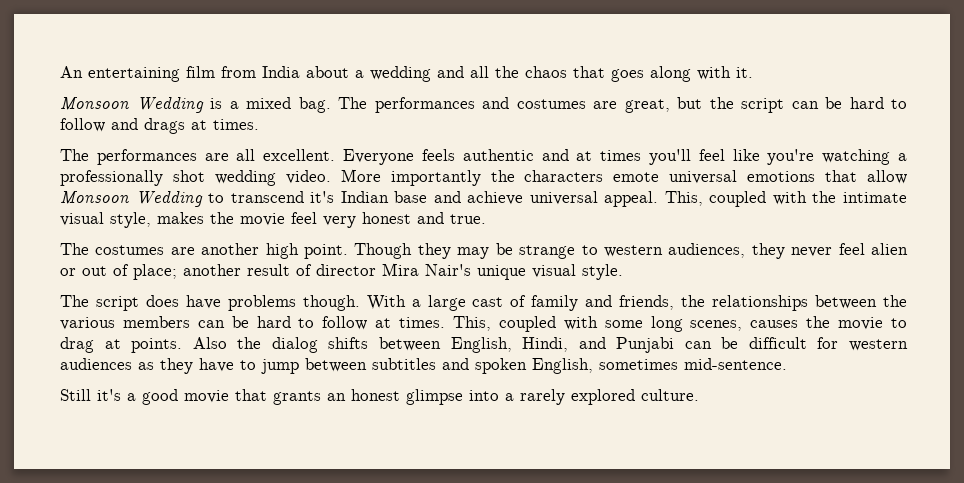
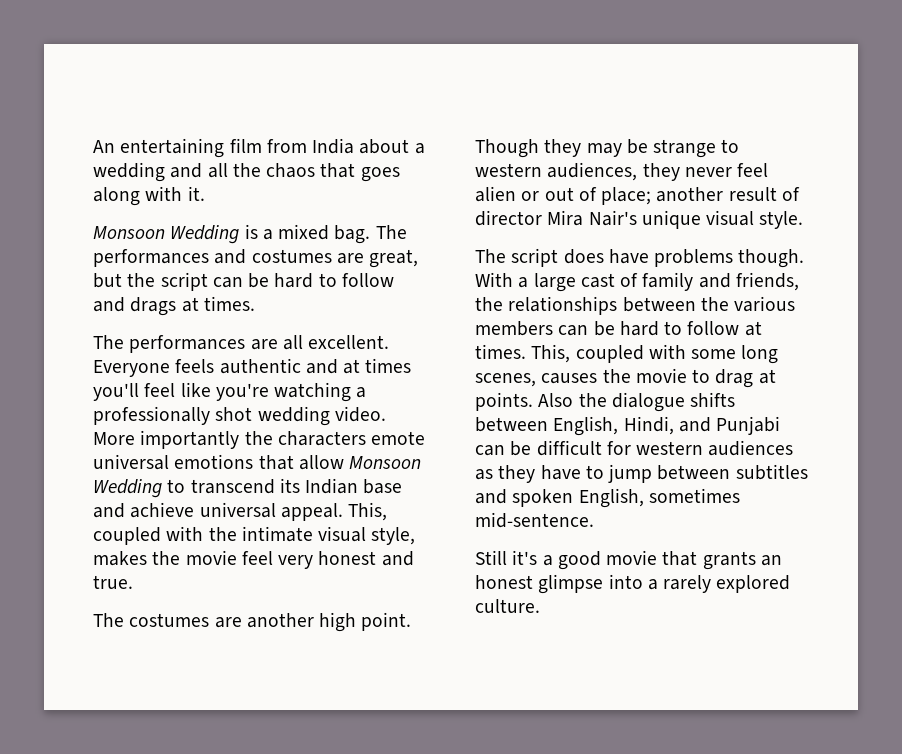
- More importantly the characters emote universal emotions that allow Monsoon Wedding to transcend it's Indian base and achieve universal appeal.
+ More importantly the characters emote universal emotions that allow Monsoon Wedding to transcend its Indian base and achieve universal appeal.
- Also the dialog shifts between English, Hindi, and Punjabi can be difficult for western audiences as they have to jump between subtitles and spoken English, sometimes mid-sentence.
+ Also the dialogue shifts between English, Hindi, and Punjabi can be difficult for western audiences as they have to jump between subtitles and spoken English, sometimes mid-sentence.

